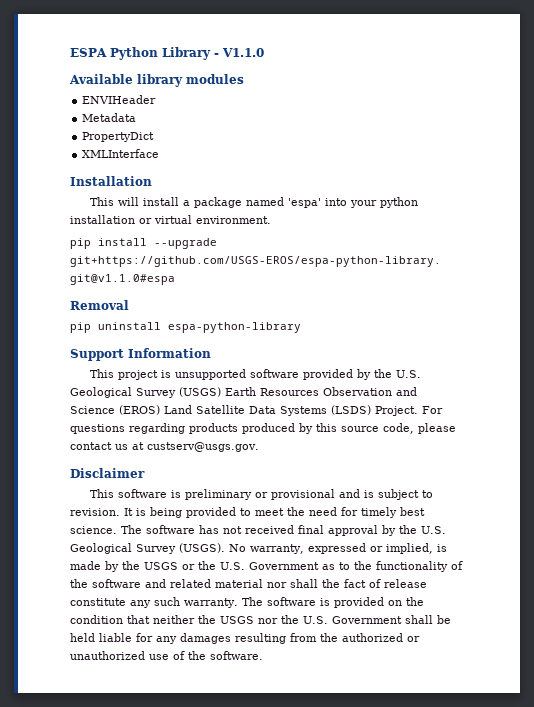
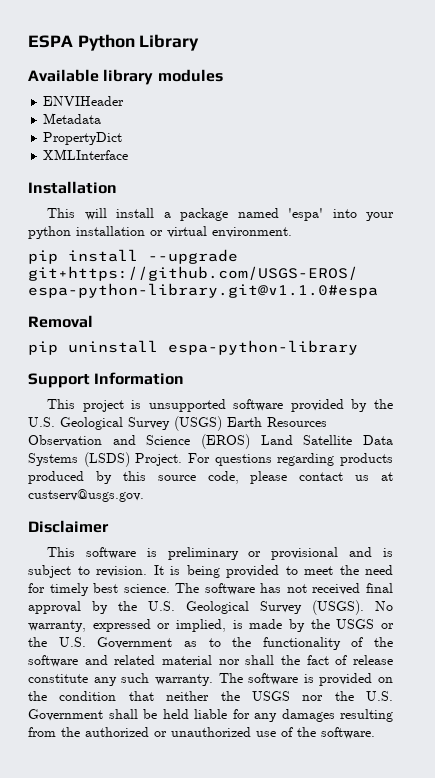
- ESPA Python Library - V1.1.0
+ ESPA Python Library

